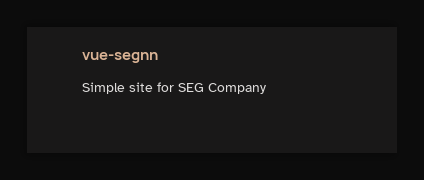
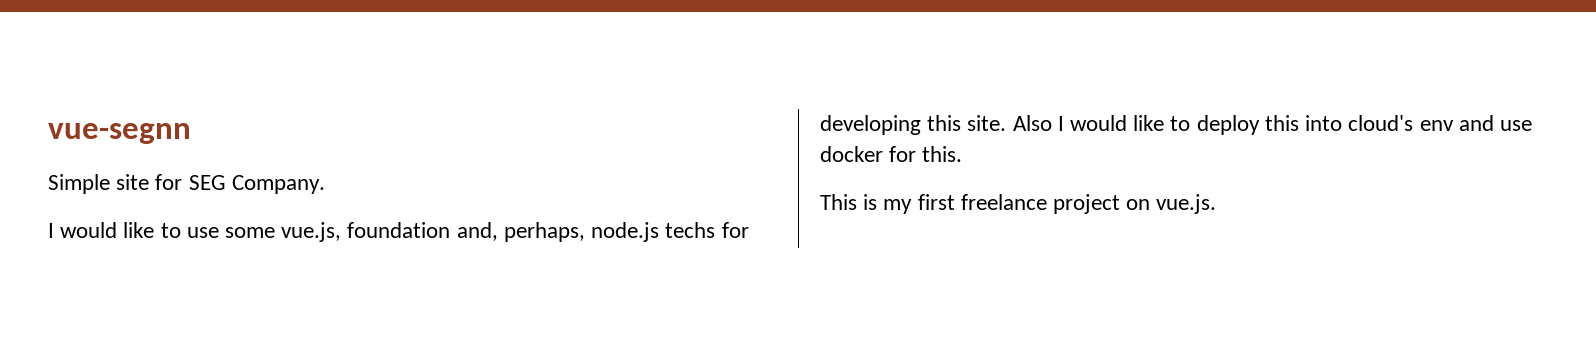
- Simple site for SEG Company
+ Simple site for SEG Company.
+ I would like to use some vue.js, foundation and, perhaps, node.js techs for developing this site. Also I would like to deploy this into cloud's env and use docker for this.
+ This is my first freelance project on vue.js.

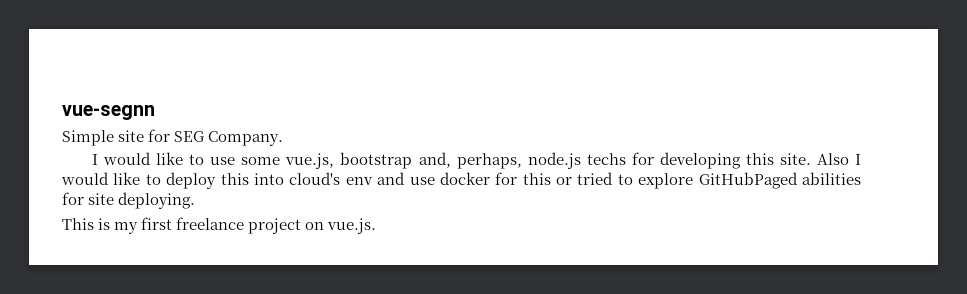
- I would like to use some vue.js, foundation and, perhaps, node.js techs for developing this site.
+ I would like to use some vue.js, bootstrap and, perhaps, node.js techs for developing this site.
- Also I would like to deploy this into cloud's env and use docker for this.
+ Also I would like to deploy this into cloud's env and use docker for this or tried to explore GitHubPaged abilities for site deploying.

